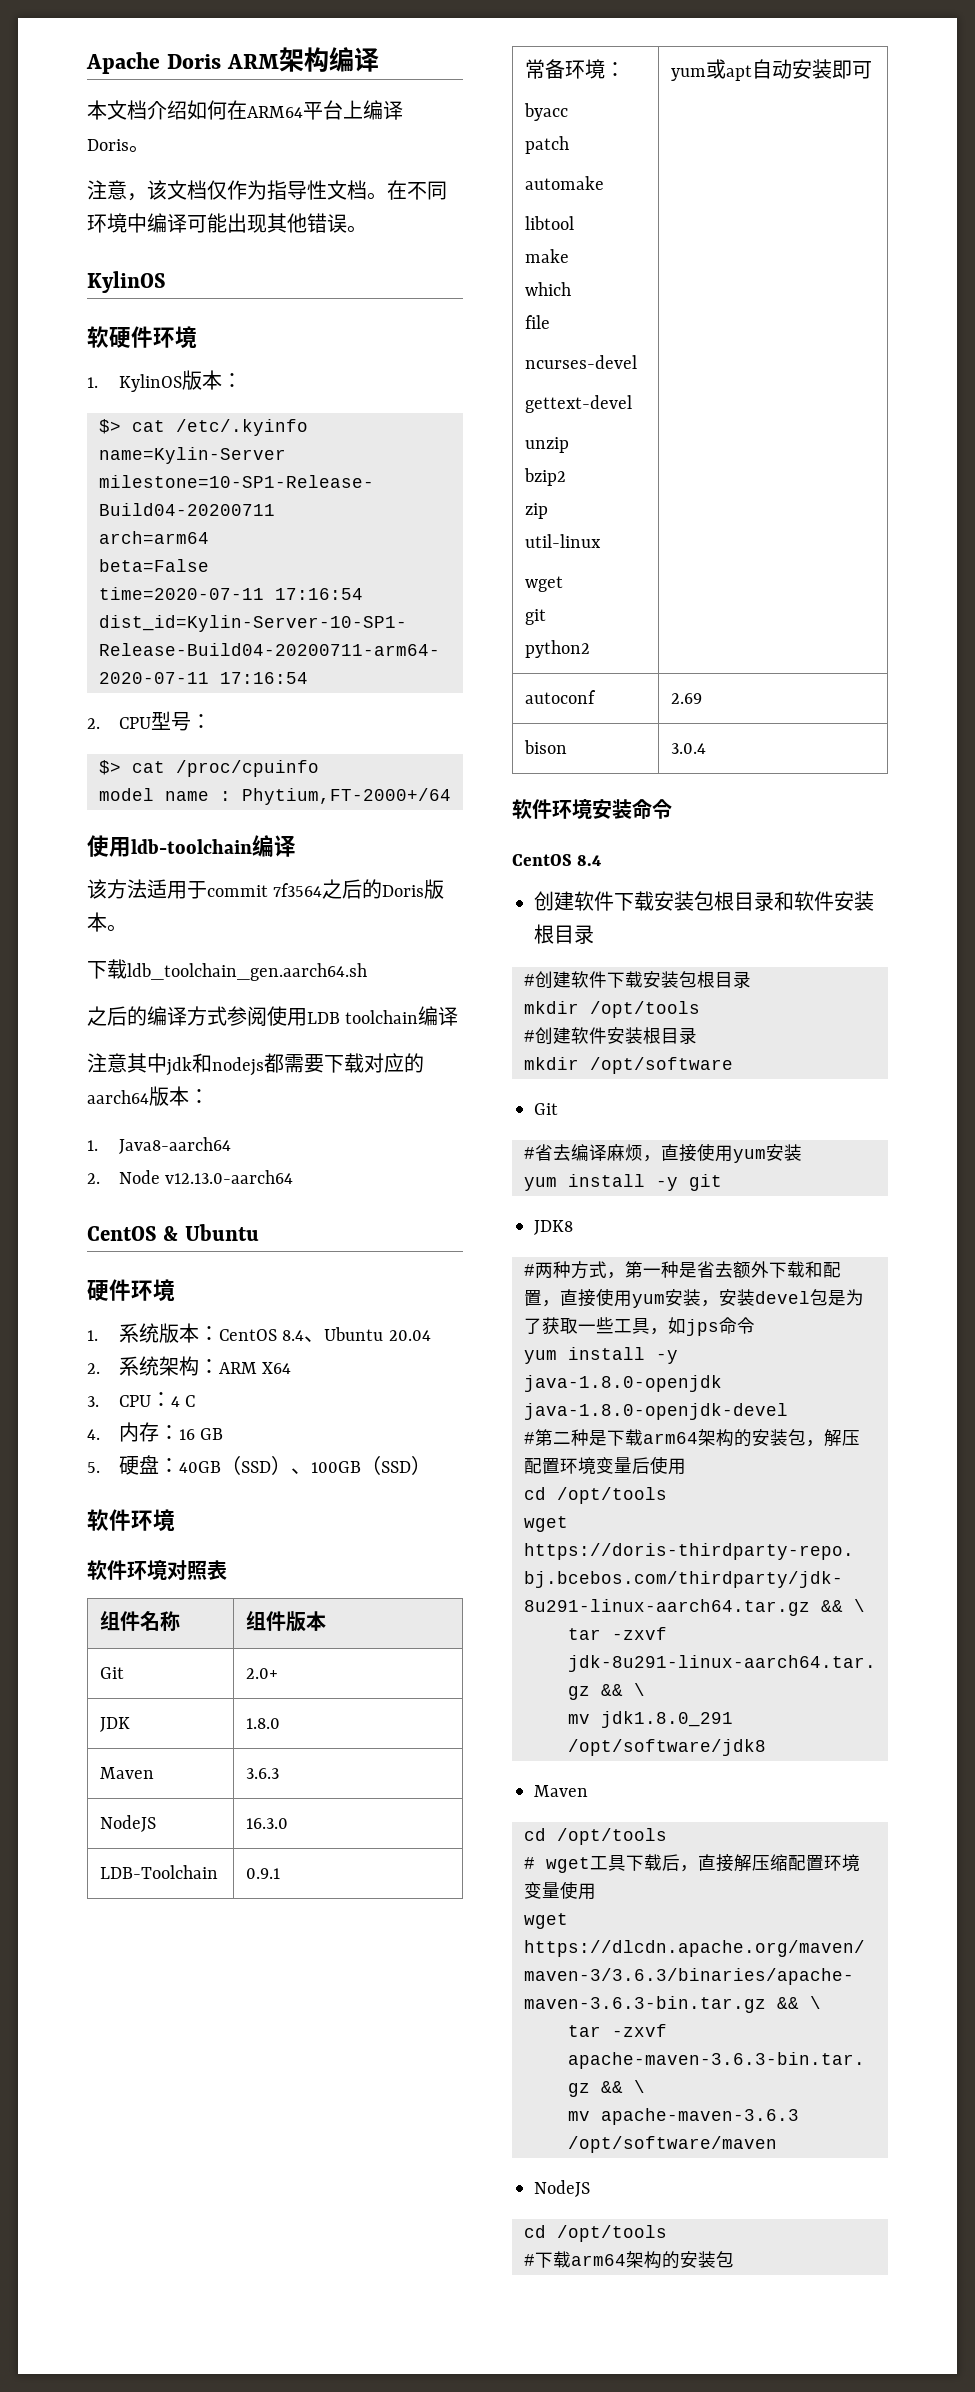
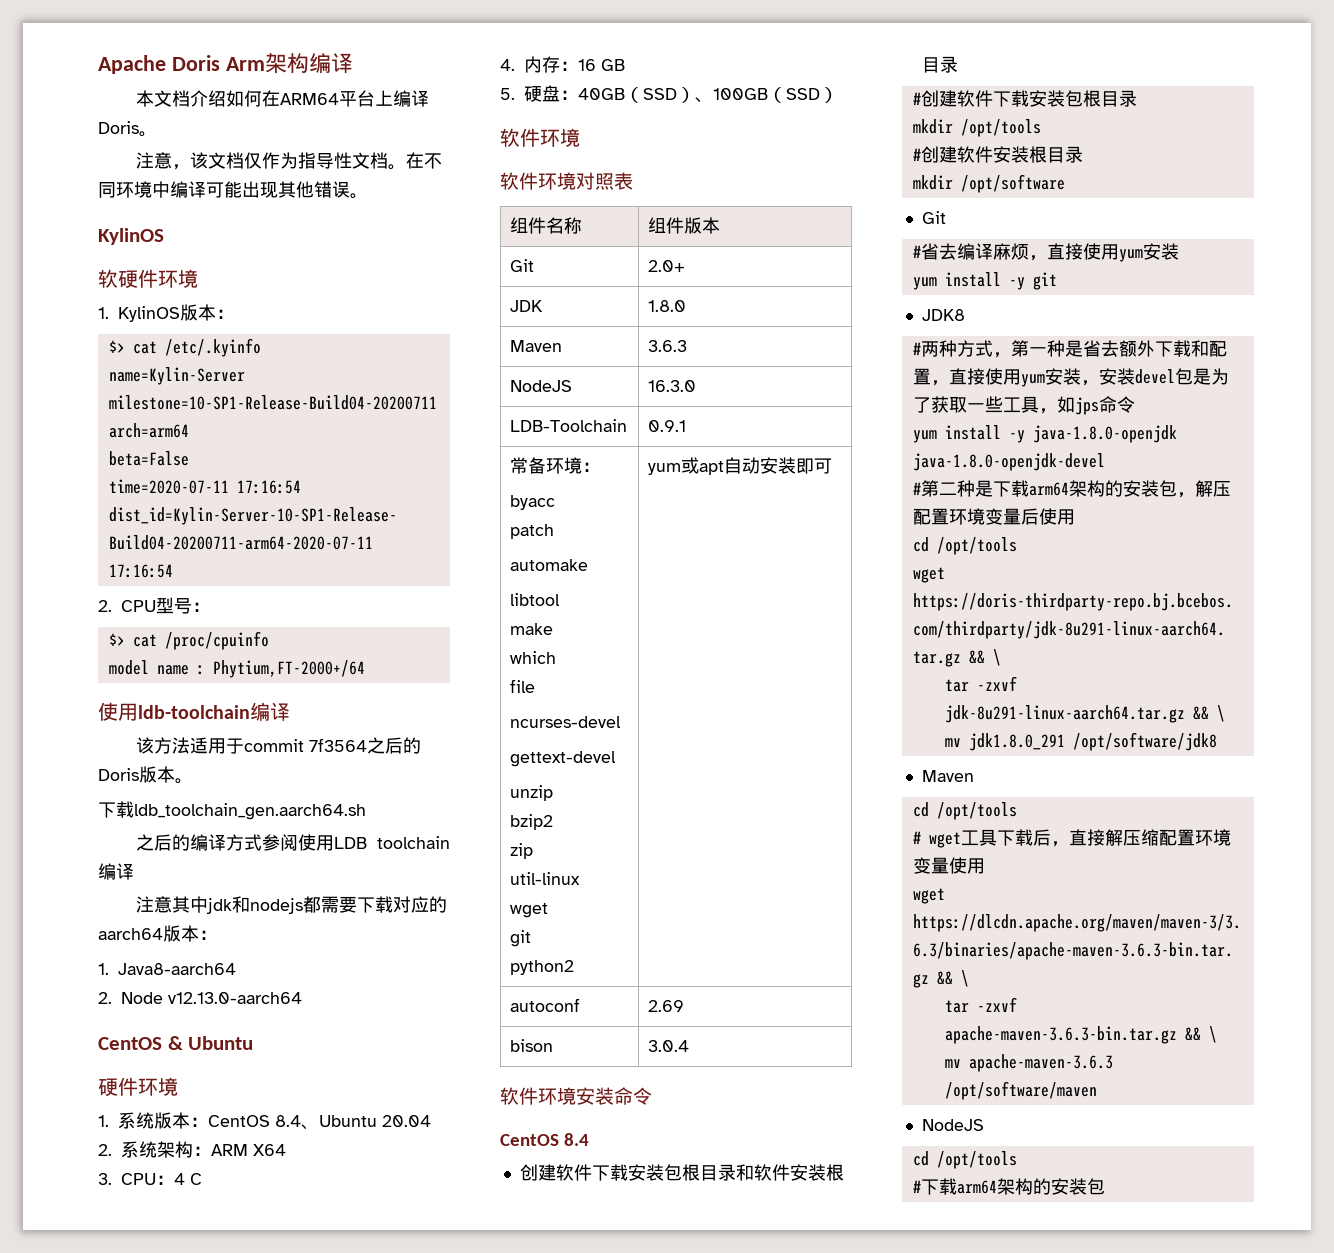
- Apache Doris ARM架构编译
+ Apache Doris Arm架构编译

